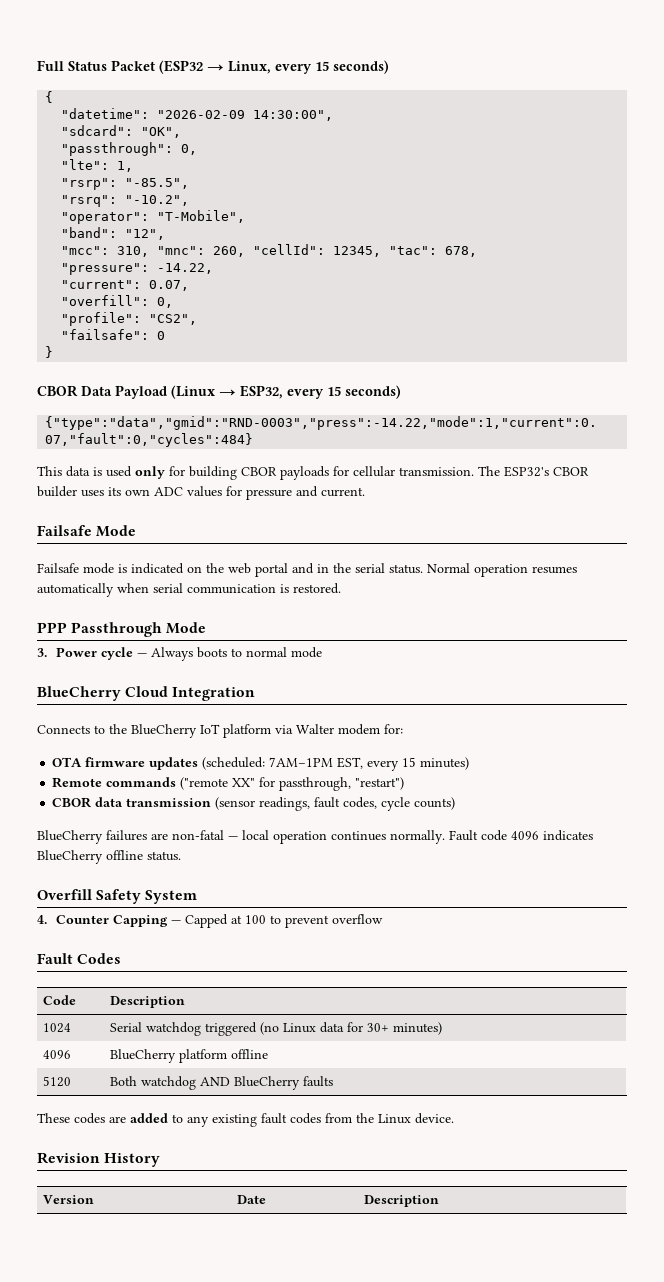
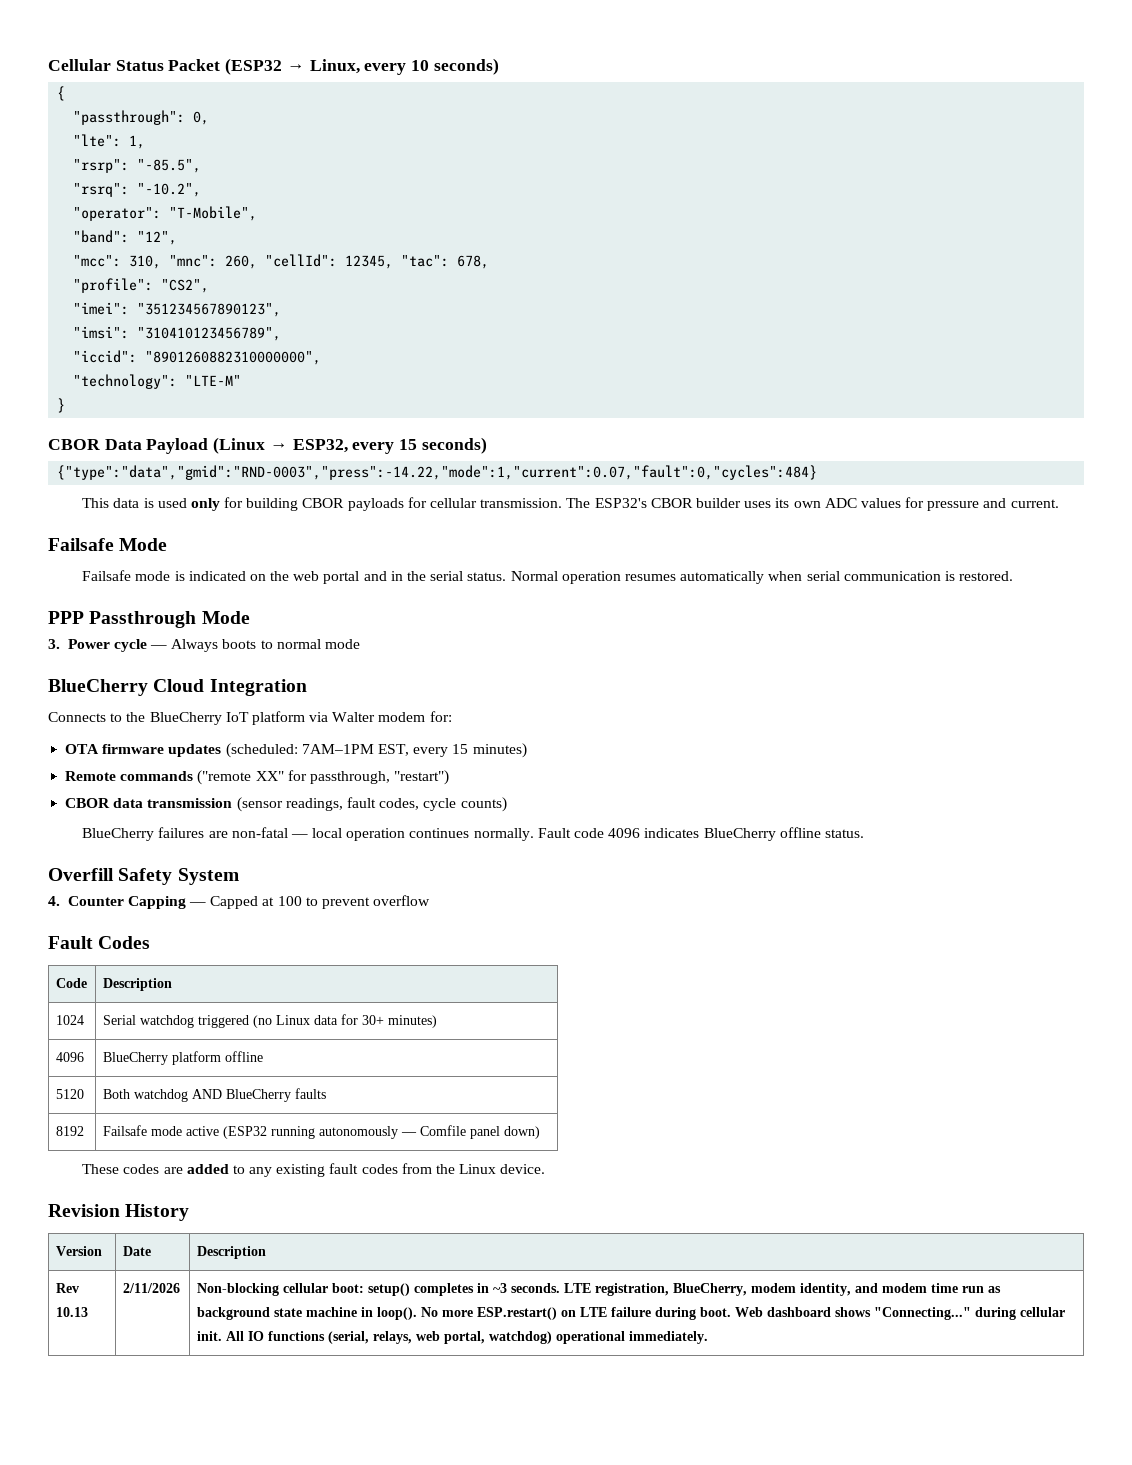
- Full Status Packet (ESP32 → Linux, every 15 seconds)
+ Cellular Status Packet (ESP32 → Linux, every 10 seconds)
- "datetime": "2026-02-09 14:30:00",
- "sdcard": "OK",
- "pressure": -14.22,
- "current": 0.07,
- "overfill": 0,
  "profile": "CS2",
- "failsafe": 0
+ "imei": "351234567890123",
+ "imsi": "310410123456789",
+ "iccid": "8901260882310000000",
+ "technology": "LTE-M"
+ 8192 | Failsafe mode active (ESP32 running autonomously — Comfile panel down)
+ Rev 10.13 | 2/11/2026 | Non-blocking cellular boot: setup() completes in ~3 seconds. LTE registration, BlueCherry, modem identity, and modem time run as background state machine in loop(). No more ESP.restart() on LTE failure during boot. Web dashboard shows "Connecting..." during cellular init. All IO functions (serial, relays, web portal, watchdog) operational immediately.

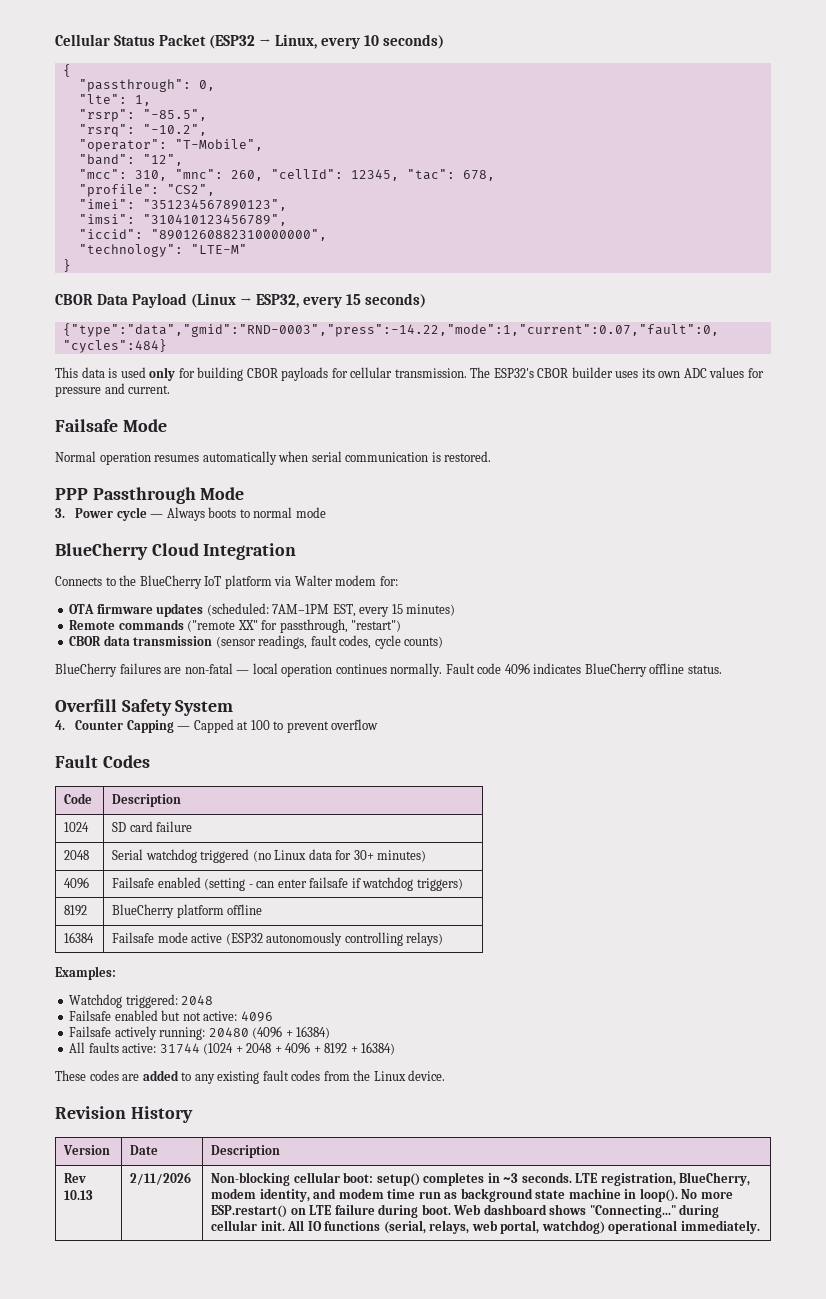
- Failsafe mode is indicated on the web portal and in the serial status.
- 1024 | Serial watchdog triggered (no Linux data for 30+ minutes)
+ 1024 | SD card failure
+ 2048 | Serial watchdog triggered (no Linux data for 30+ minutes)
- 4096 | BlueCherry platform offline
- 5120 | Both watchdog AND BlueCherry faults
- 8192 | Failsafe mode active (ESP32 running autonomously — Comfile panel down)
+ 4096 | Failsafe enabled (setting - can enter failsafe if watchdog triggers)
+ 8192 | BlueCherry platform offline
+ 16384 | Failsafe mode active (ESP32 autonomously controlling relays)
+ Examples:
+ Watchdog triggered: 2048
+ Failsafe enabled but not active: 4096
+ Failsafe actively running: 20480 (4096 + 16384)
+ All faults active: 31744 (1024 + 2048 + 4096 + 8192 + 16384)

